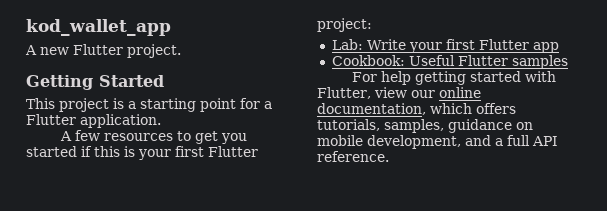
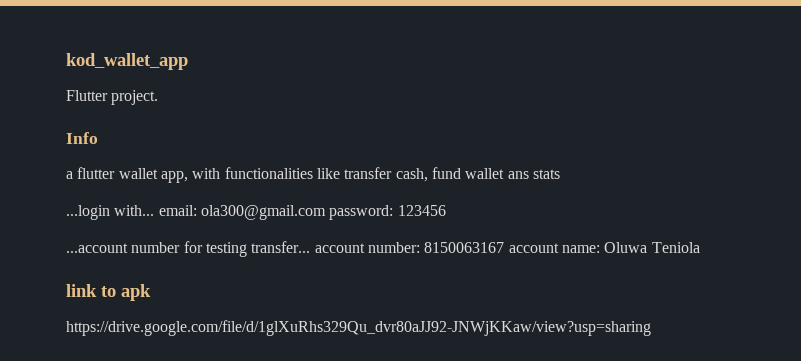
- A new Flutter project.
+ Flutter project.
- Getting Started
- This project is a starting point for a Flutter application.
- A few resources to get you started if this is your first Flutter project:
- Lab: Write your first Flutter app
- Cookbook: Useful Flutter samples
- For help getting started with Flutter, view our online documentation, which offers tutorials, samples, guidance on mobile development, and a full API reference.
+ Info
+ a flutter wallet app, with functionalities like transfer cash, fund wallet ans stats
+ ...login with... email: ola300@gmail.com password: 123456
+ ...account number for testing transfer... account number: 8150063167 account name: Oluwa Teniola
+ link to apk
+ https://drive.google.com/file/d/1glXuRhs329Qu_dvr80aJJ92-JNWjKKaw/view?usp=sharing

